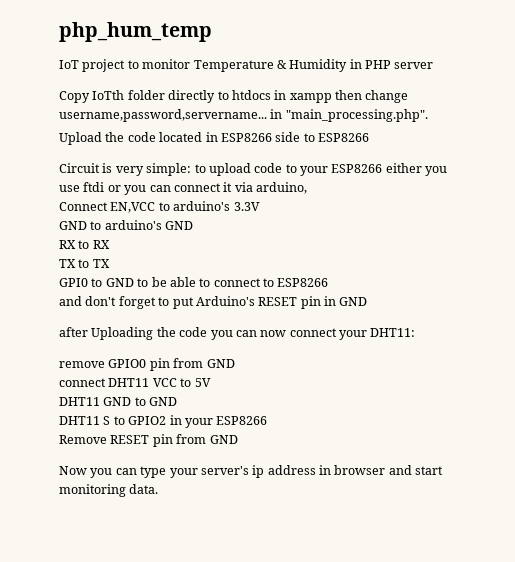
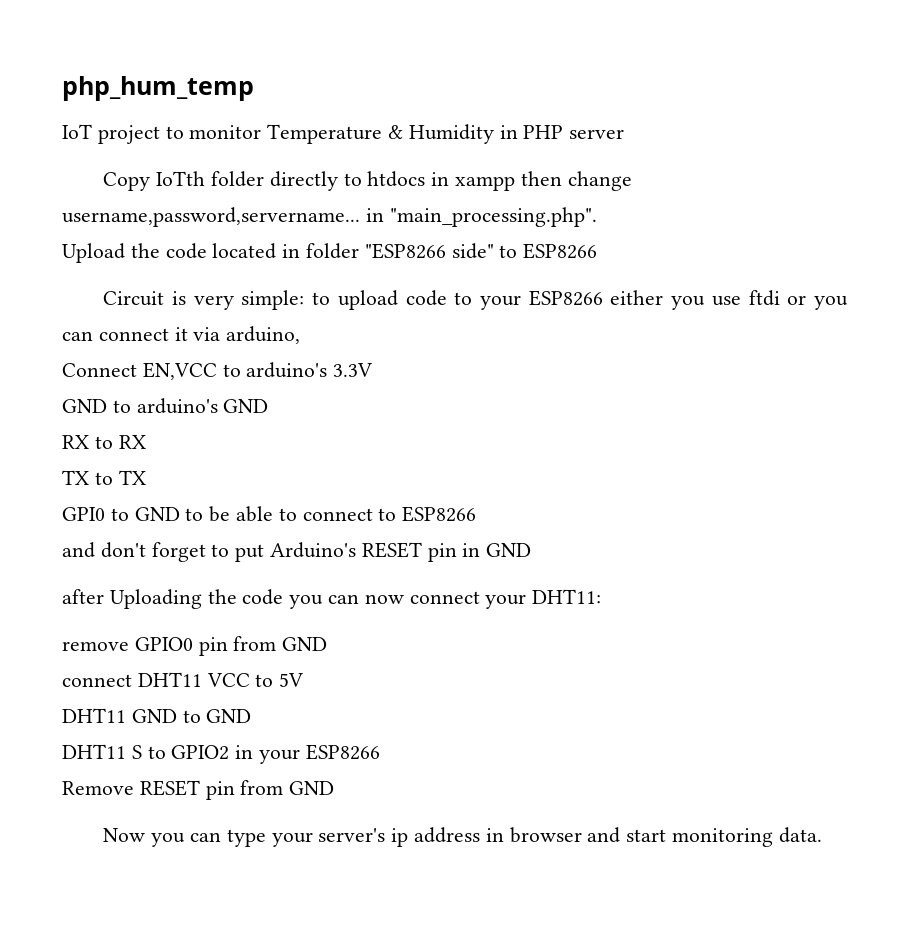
- Upload the code located in ESP8266 side to ESP8266
+ Upload the code located in folder "ESP8266 side" to ESP8266

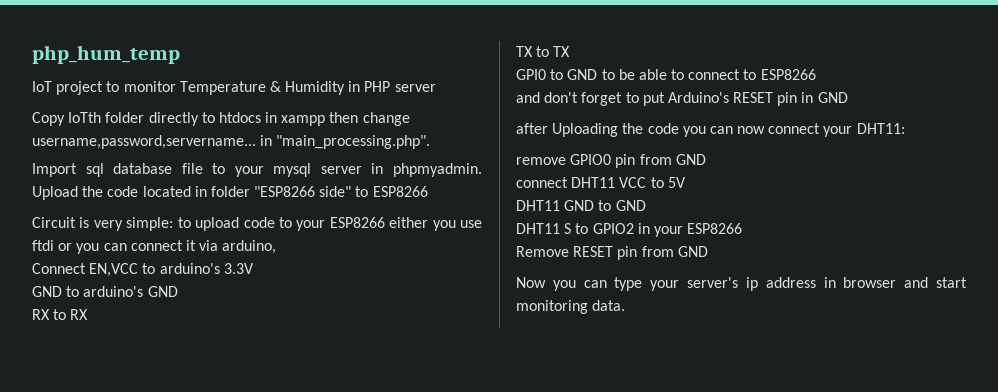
+ Import sql database file to your mysql server in phpmyadmin.

